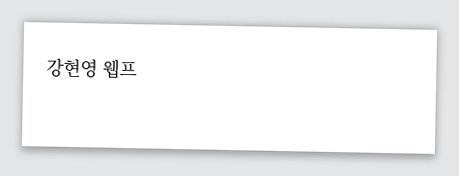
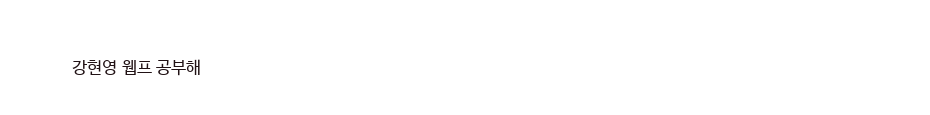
- 강현영 웹프
+ 강현영 웹프 공부해

